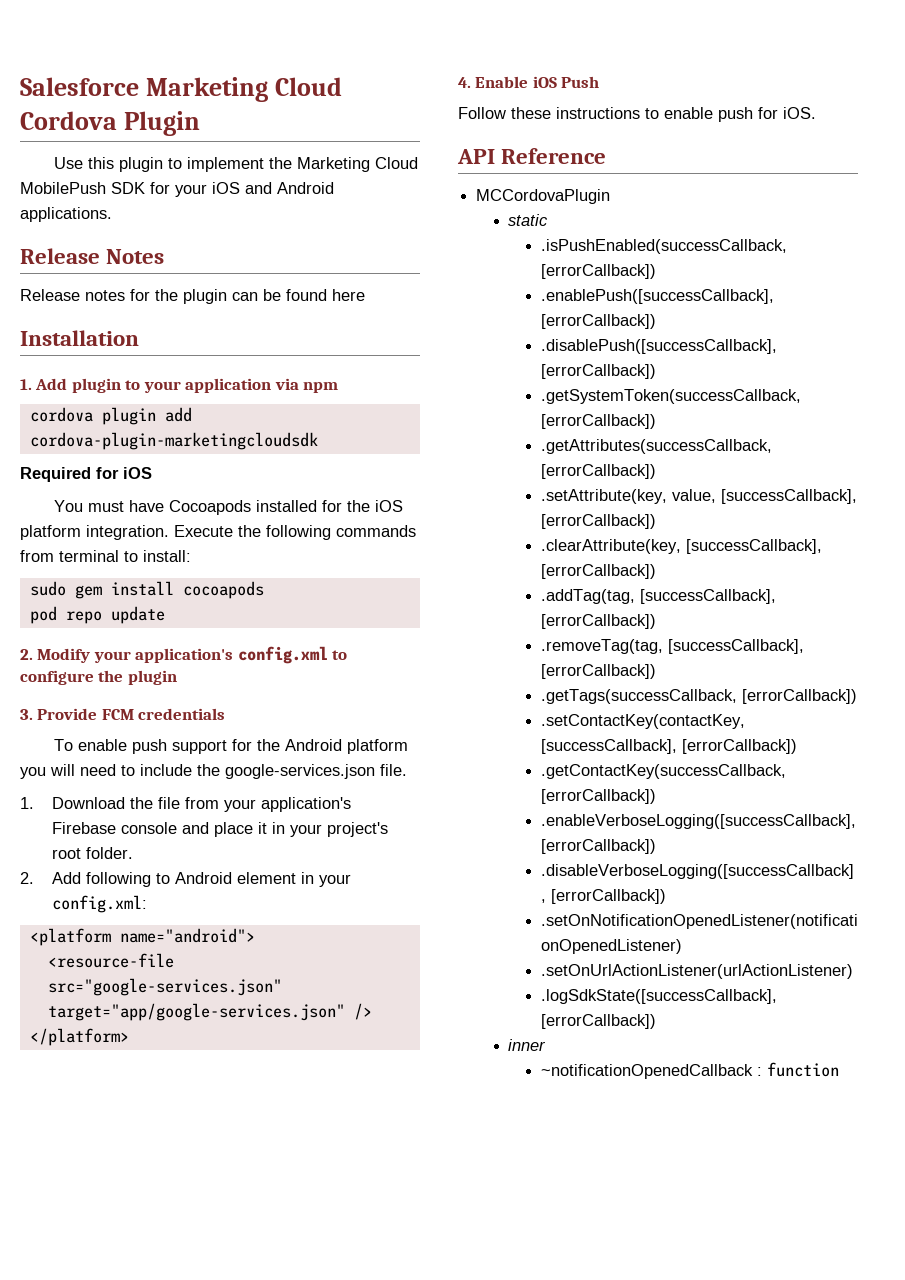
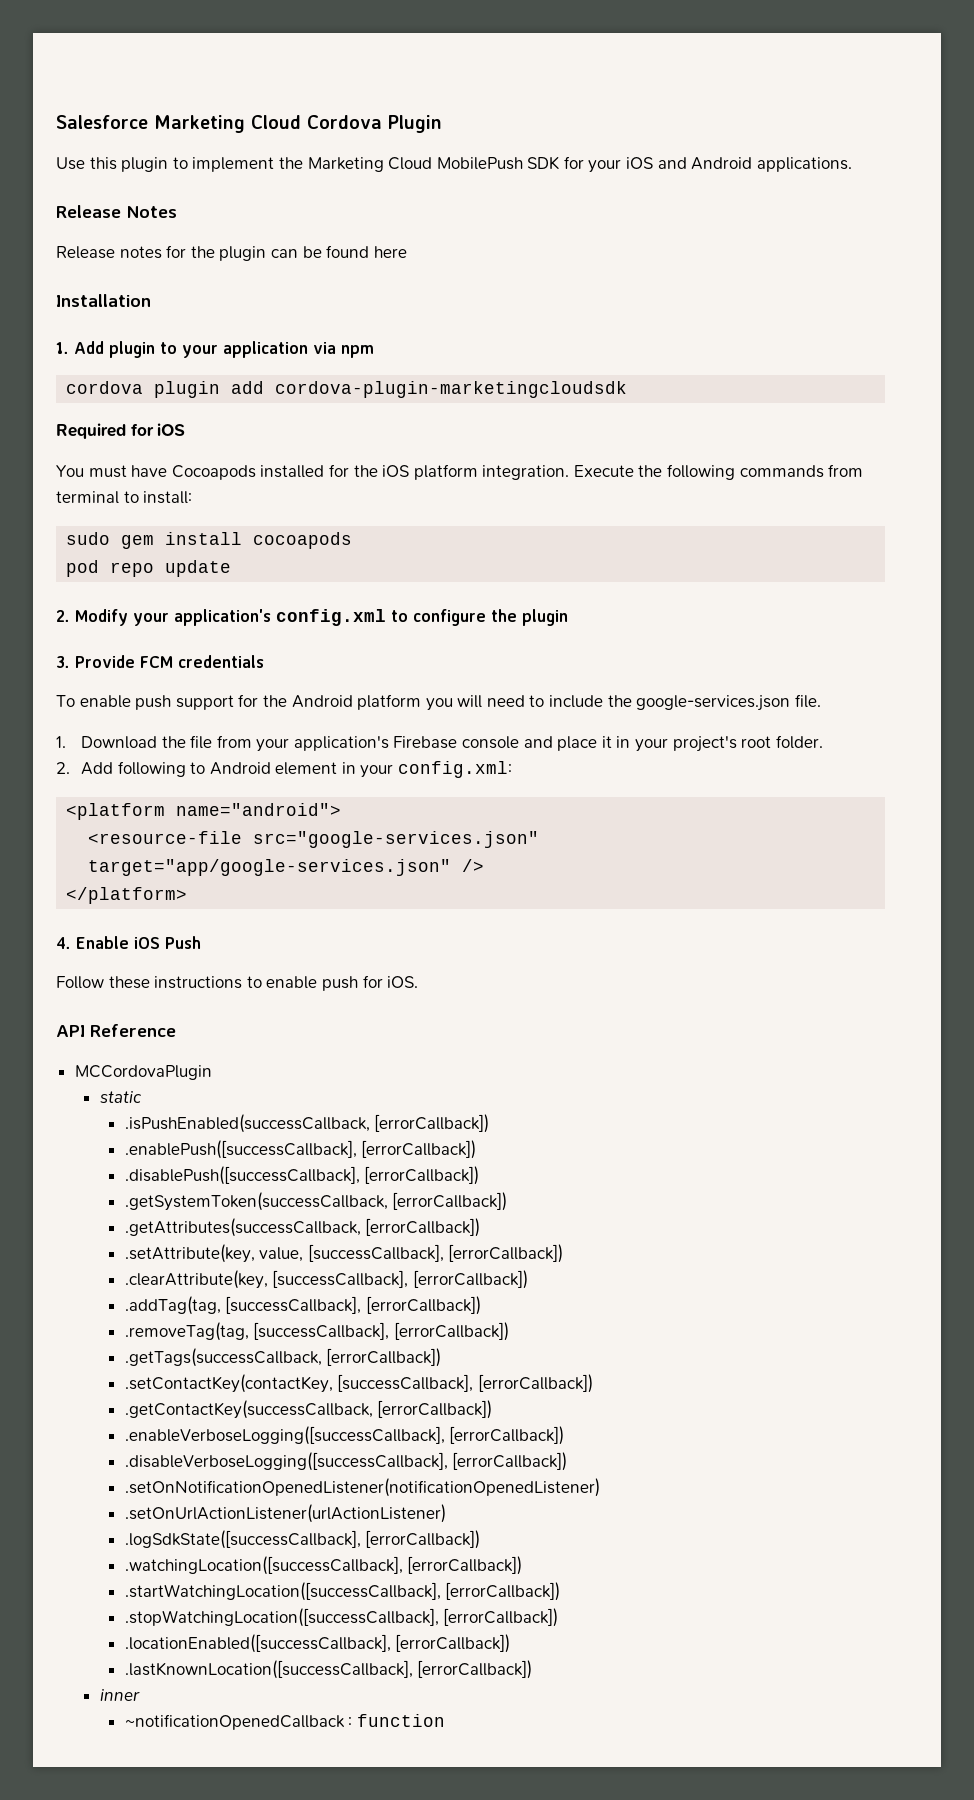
+ .watchingLocation([successCallback], [errorCallback])
+ .startWatchingLocation([successCallback], [errorCallback])
+ .stopWatchingLocation([successCallback], [errorCallback])
+ .locationEnabled([successCallback], [errorCallback])
+ .lastKnownLocation([successCallback], [errorCallback])

